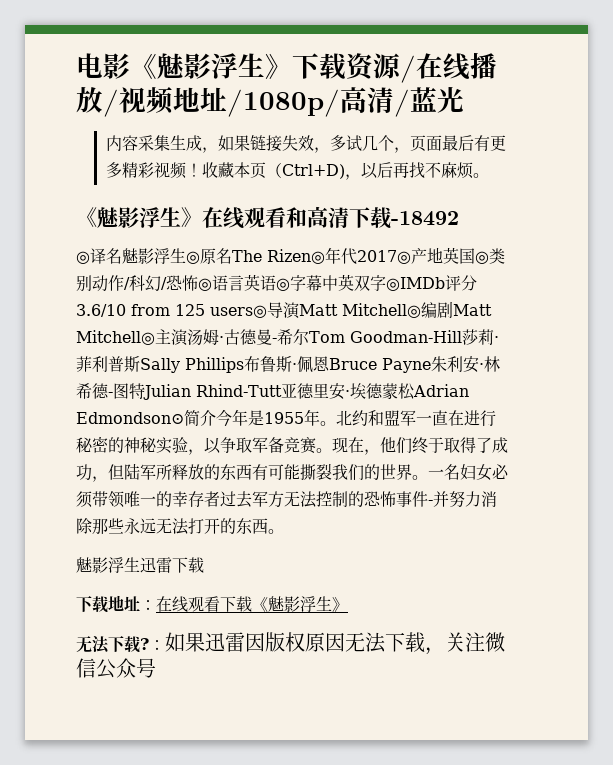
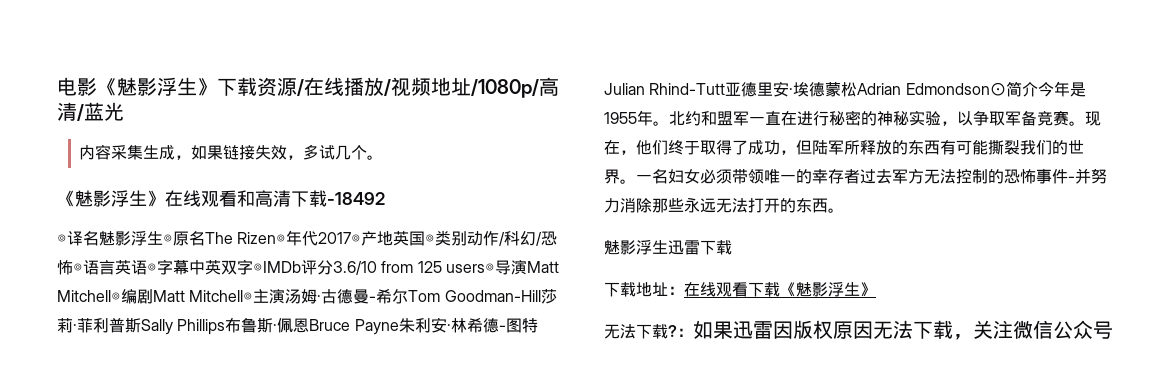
- 内容采集生成，如果链接失效，多试几个，页面最后有更多精彩视频！收藏本页（Ctrl+D)，以后再找不麻烦。
+ 内容采集生成，如果链接失效，多试几个。

